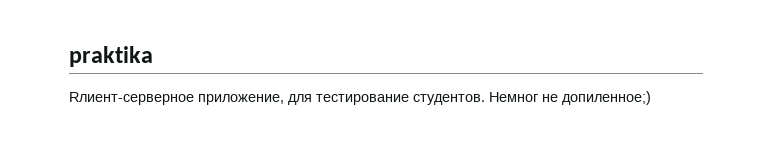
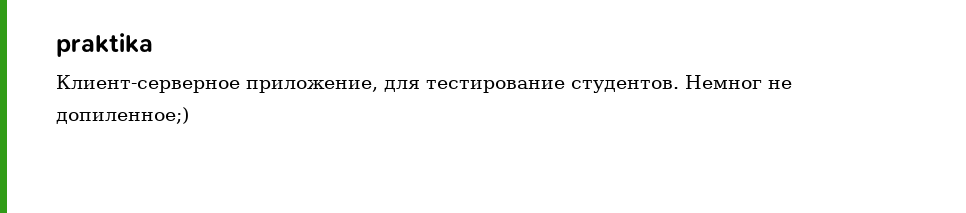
- Rлиент-серверное приложение, для тестирование студентов.
+ Клиент-серверное приложение, для тестирование студентов.

